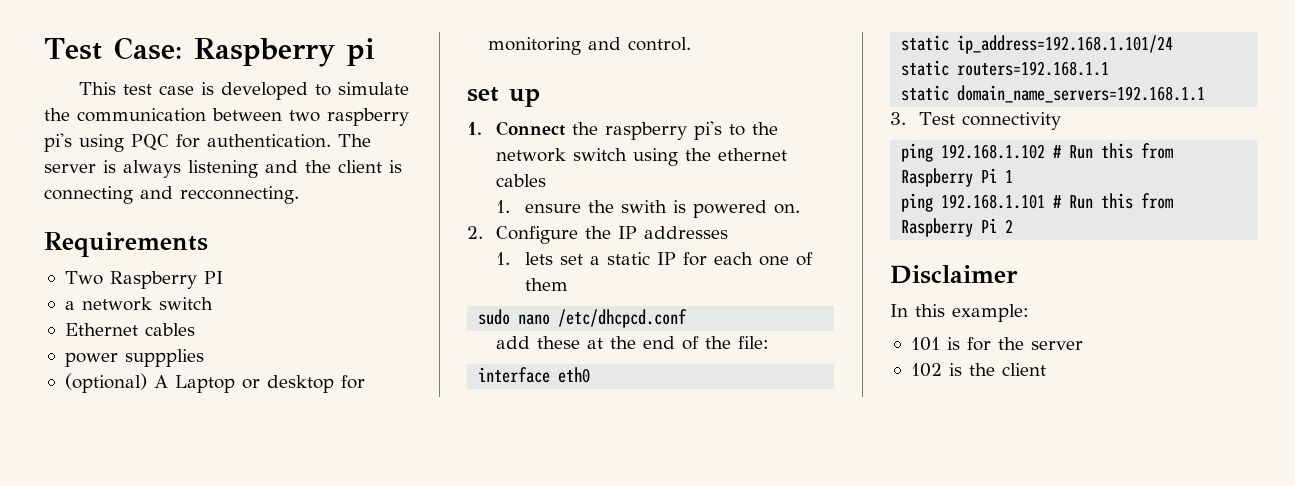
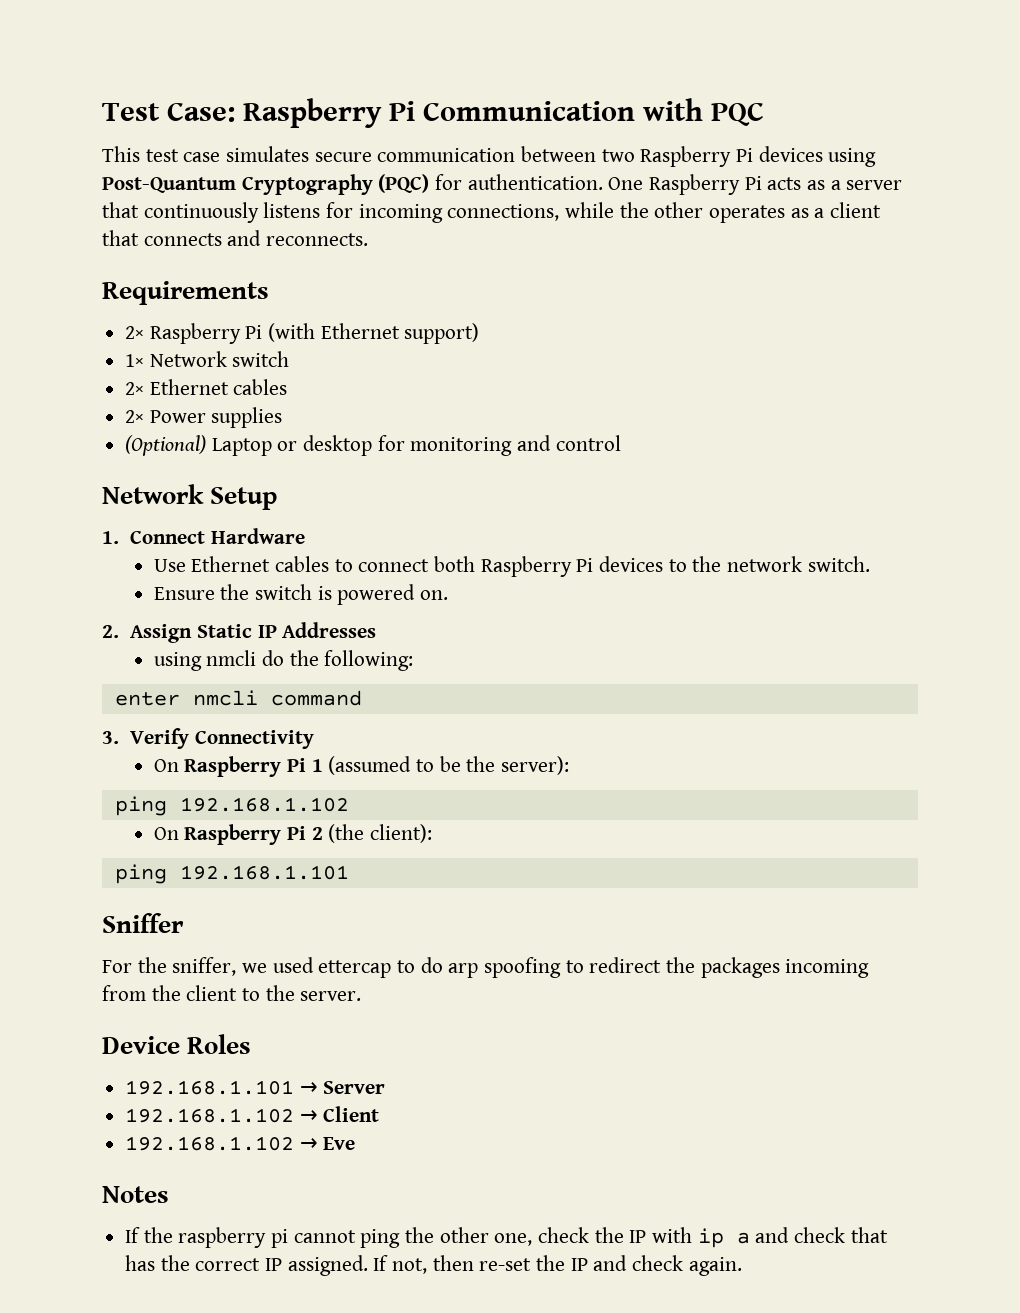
- Test Case: Raspberry pi
+ Test Case: Raspberry Pi Communication with PQC
- This test case is developed to simulate the communication between two raspberry pi's using PQC for authentication. The server is always listening and the client is connecting and recconnecting.
+ This test case simulates secure communication between two Raspberry Pi devices using Post-Quantum Cryptography (PQC) for authentication. One Raspberry Pi acts as a server that continuously listens for incoming connections, while the other operates as a client that connects and reconnects.
  Requirements
- Two Raspberry PI
- a network switch
+ 2× Raspberry Pi (with Ethernet support)
+ 1× Network switch
- Ethernet cables
+ 2× Ethernet cables
- power suppplies
- (optional) A Laptop or desktop for monitoring and control.
- set up
+ 2× Power supplies
+ (Optional) Laptop or desktop for monitoring and control
+ Network Setup
- 1. Connect the raspberry pi's to the network switch using the ethernet cables
- 1. ensure the swith is powered on.
- 2. Configure the IP addresses
- 1. lets set a static IP for each one of them
- sudo nano /etc/dhcpcd.conf
- add these at the end of the file:
- interface eth0
- static ip_address=192.168.1.101/24
- static routers=192.168.1.1
- static domain_name_servers=192.168.1.1
- 3. Test connectivity
- ping 192.168.1.102 # Run this from Raspberry Pi 1
- ping 192.168.1.101 # Run this from Raspberry Pi 2
- Disclaimer
- In this example:
- 101 is for the server
- 102 is the client
+ 1. Connect Hardware
+ Use Ethernet cables to connect both Raspberry Pi devices to the network switch.
+ Ensure the switch is powered on.
+ 2. Assign Static IP Addresses
+ using nmcli do the following:
+ enter nmcli command
+ 3. Verify Connectivity
+ On Raspberry Pi 1 (assumed to be the server):
+ ping 192.168.1.102
+ On Raspberry Pi 2 (the client):
+ ping 192.168.1.101
+ Sniffer
+ For the sniffer, we used ettercap to do arp spoofing to redirect the packages incoming from the client to the server.
+ Device Roles
+ 192.168.1.101 → Server
+ 192.168.1.102 → Client
+ 192.168.1.102 → Eve
+ Notes
+ If the raspberry pi cannot ping the other one, check the IP with ip a and check that has the correct IP assigned. If not, then re-set the IP and check again.

